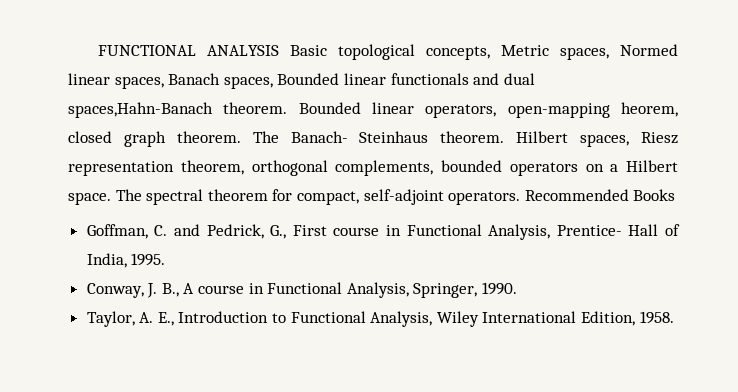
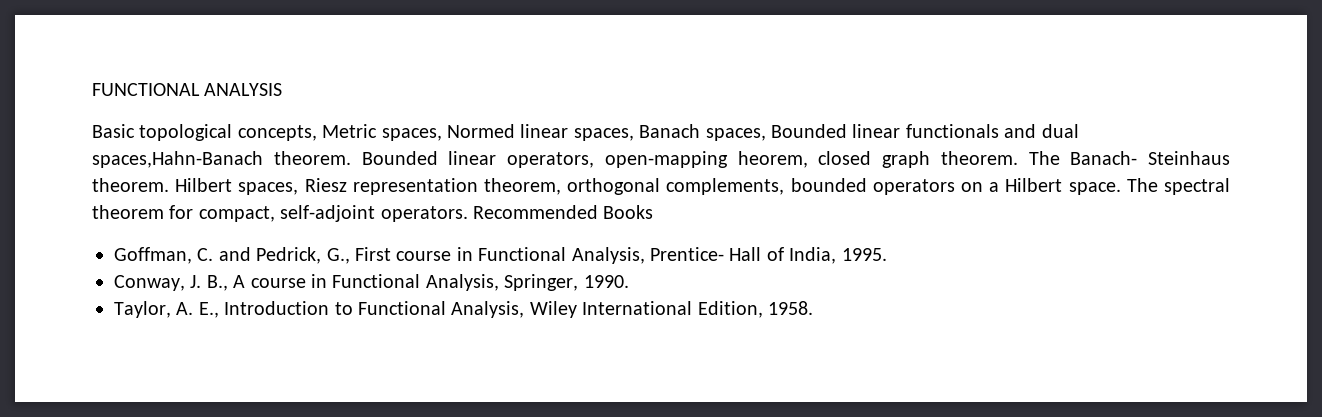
- FUNCTIONAL ANALYSIS Basic topological concepts, Metric spaces, Normed linear spaces, Banach spaces, Bounded linear functionals and dual spaces,Hahn-Banach theorem.
+ FUNCTIONAL ANALYSIS
+ Basic topological concepts, Metric spaces, Normed linear spaces, Banach spaces, Bounded linear functionals and dual spaces,Hahn-Banach theorem.

